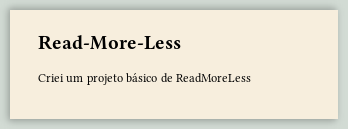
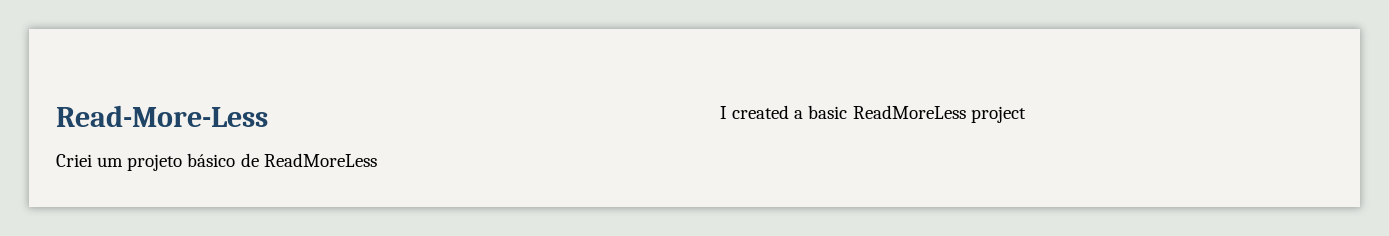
+ I created a basic ReadMoreLess project

